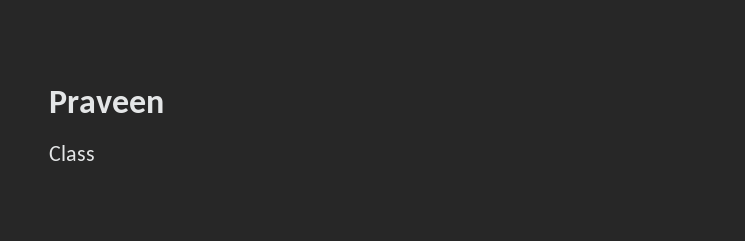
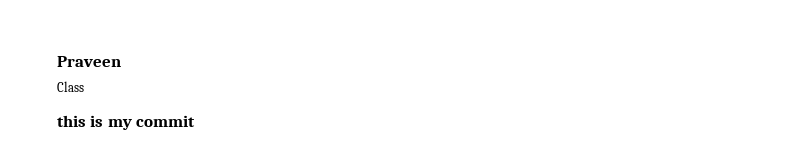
+ this is my commit

